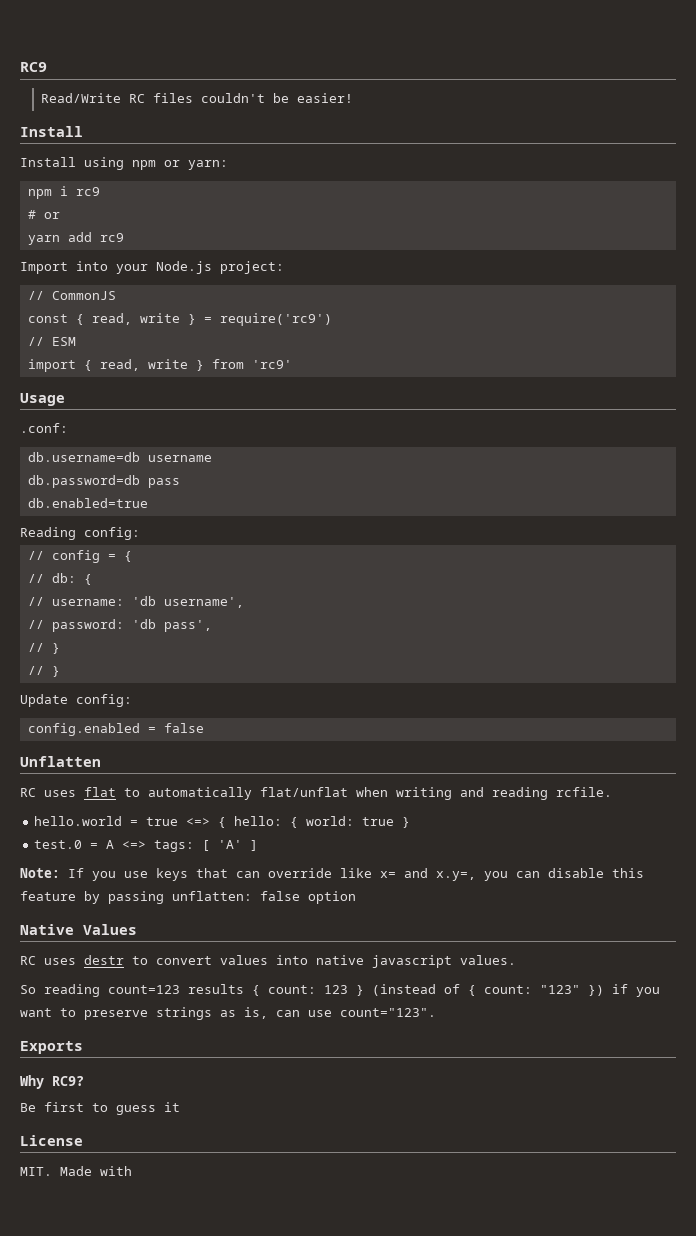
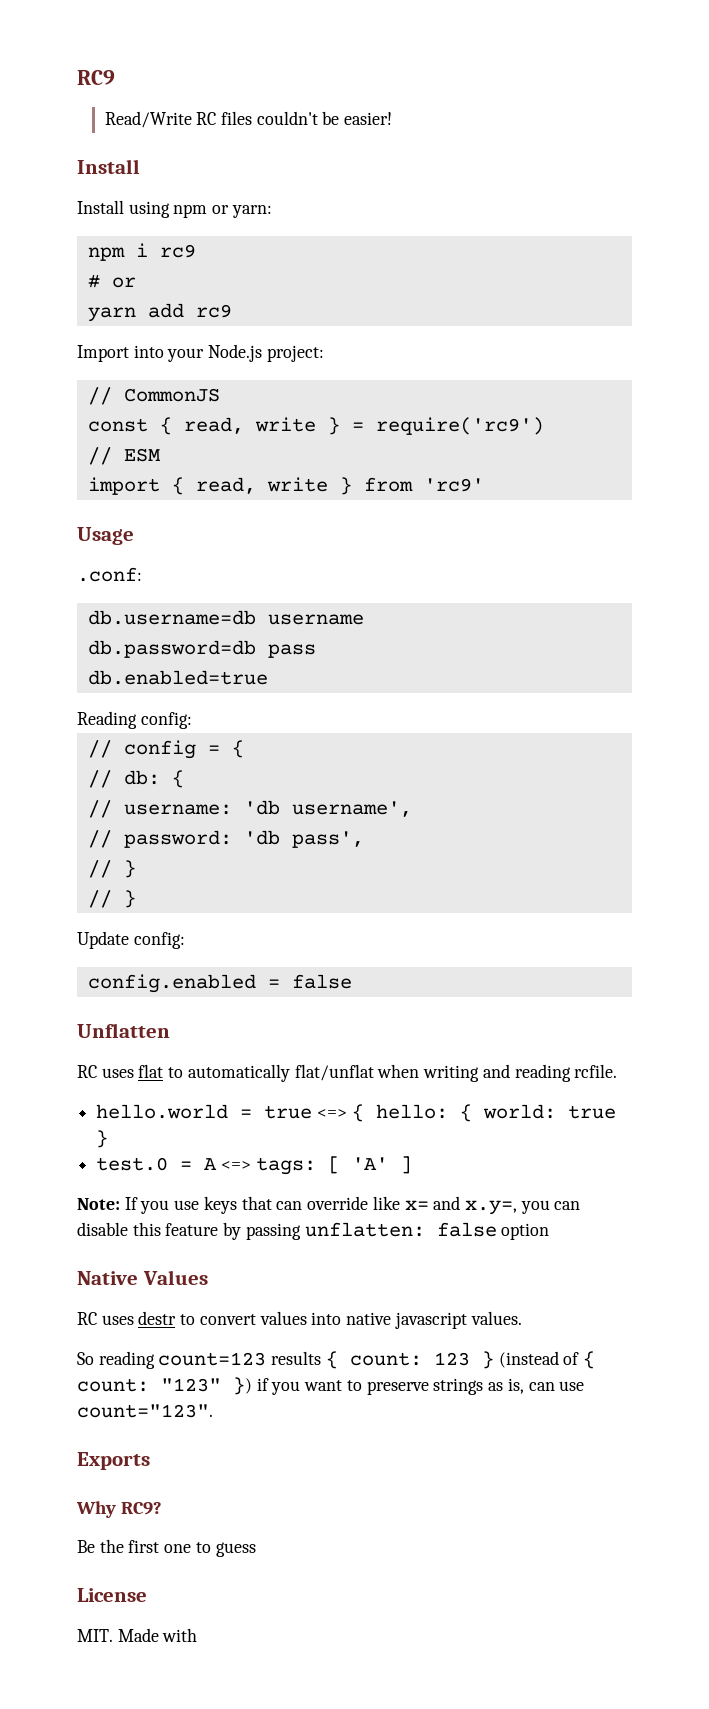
- Be first to guess it
+ Be the first one to guess

